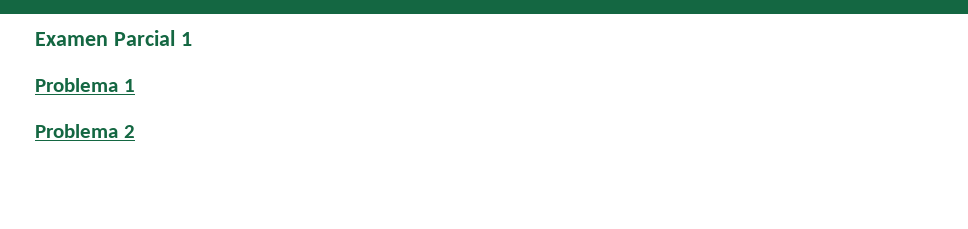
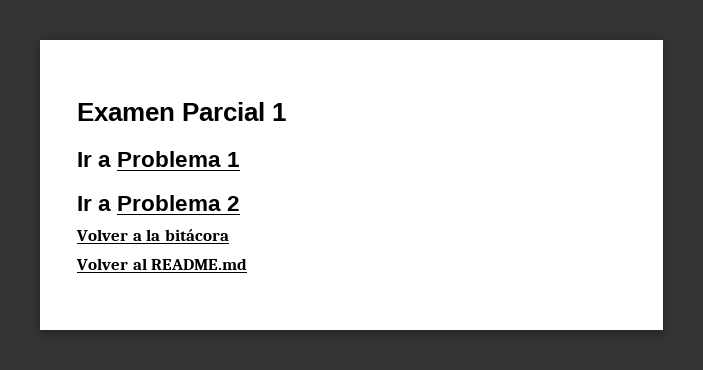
- Problema 1
+ Ir a Problema 1
- Problema 2
+ Ir a Problema 2
+ Volver a la bitácora
+ Volver al README.md

